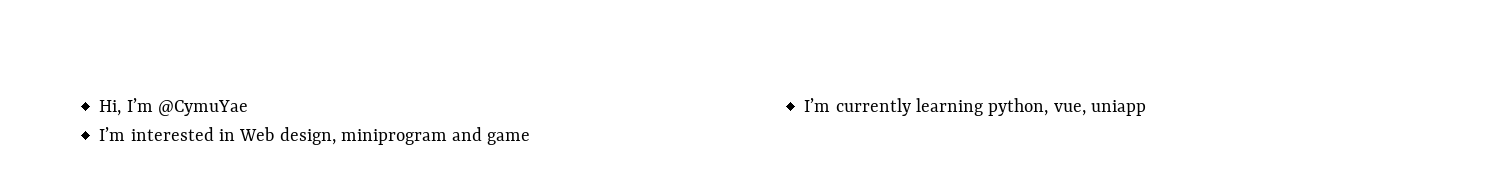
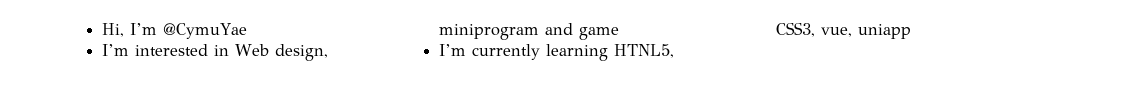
- I’m currently learning python, vue, uniapp
+ I’m currently learning HTNL5, CSS3, vue, uniapp

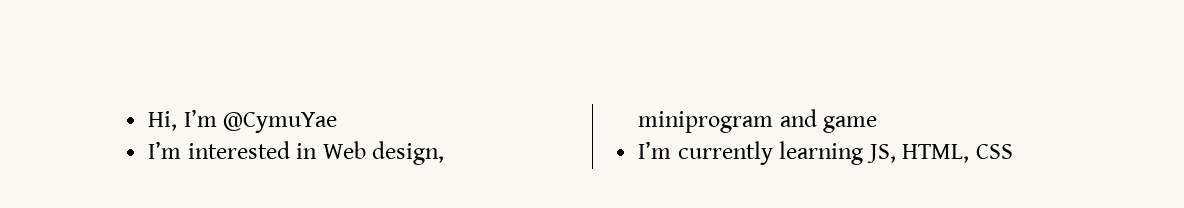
- I’m currently learning HTNL5, CSS3, vue, uniapp
+ I’m currently learning JS, HTML, CSS

